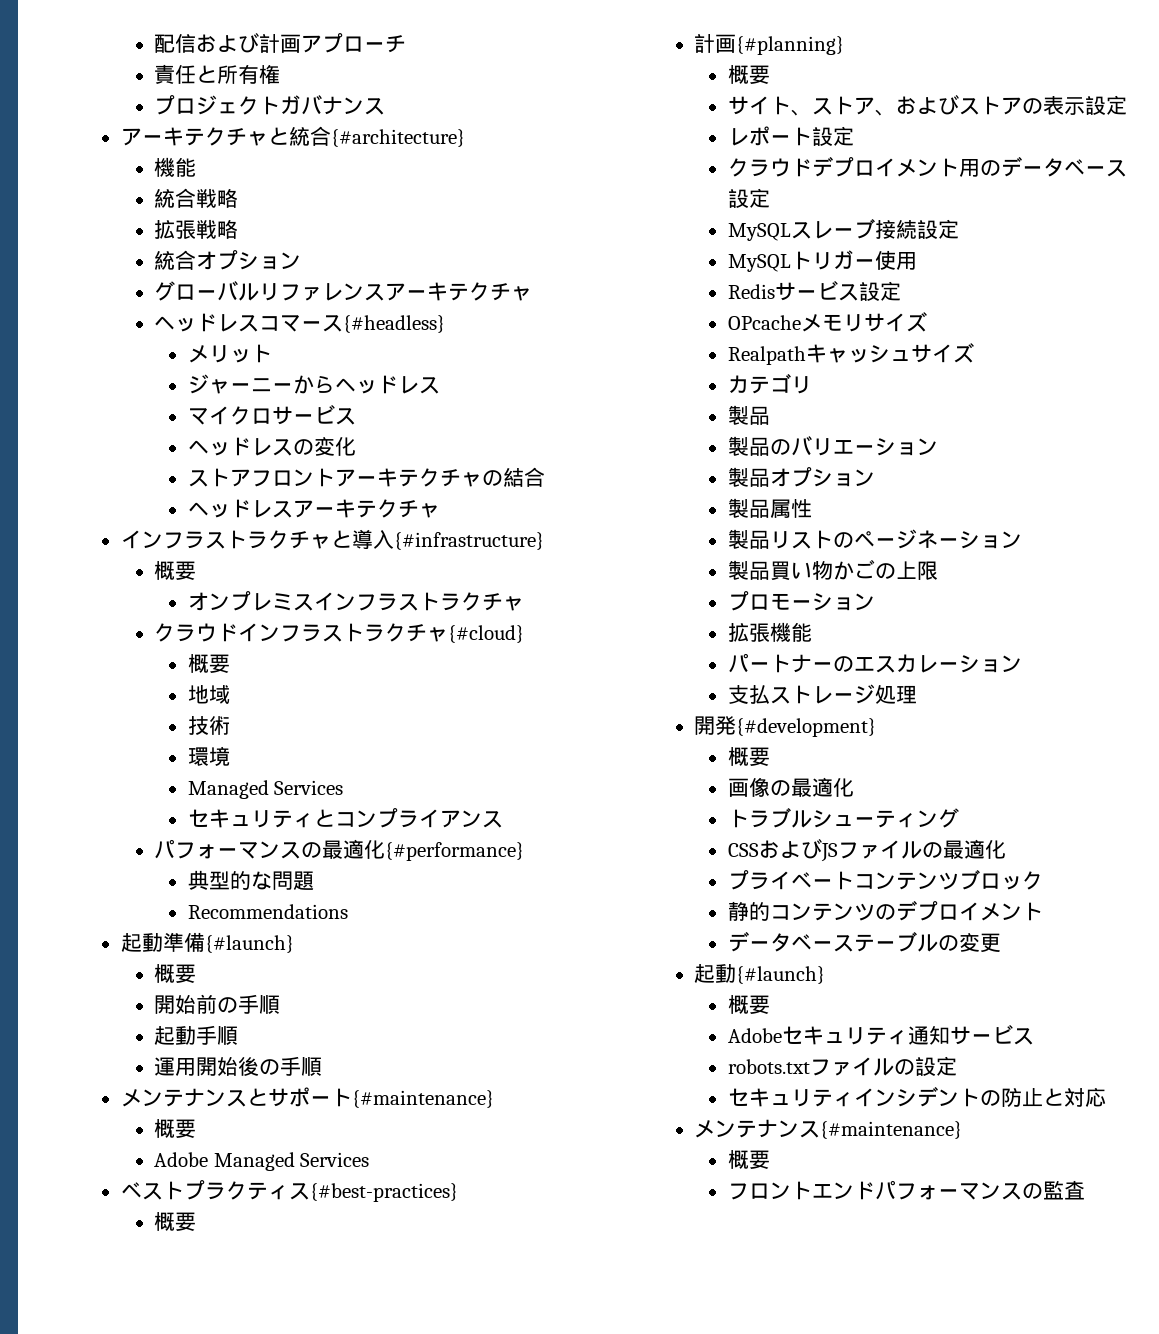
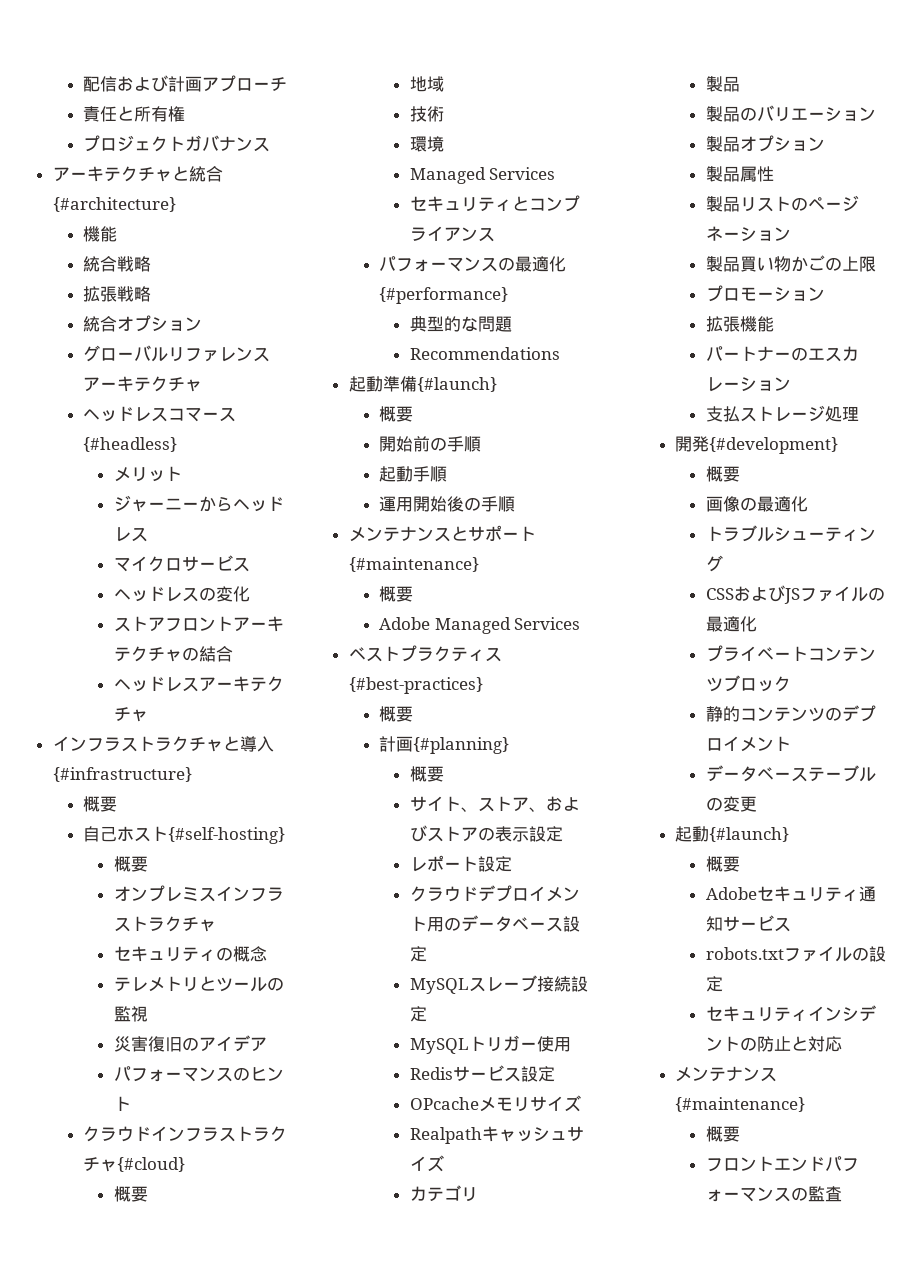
+ 自己ホスト{#self-hosting}
+ 概要
+ セキュリティの概念
+ テレメトリとツールの監視
+ 災害復旧のアイデア
+ パフォーマンスのヒント

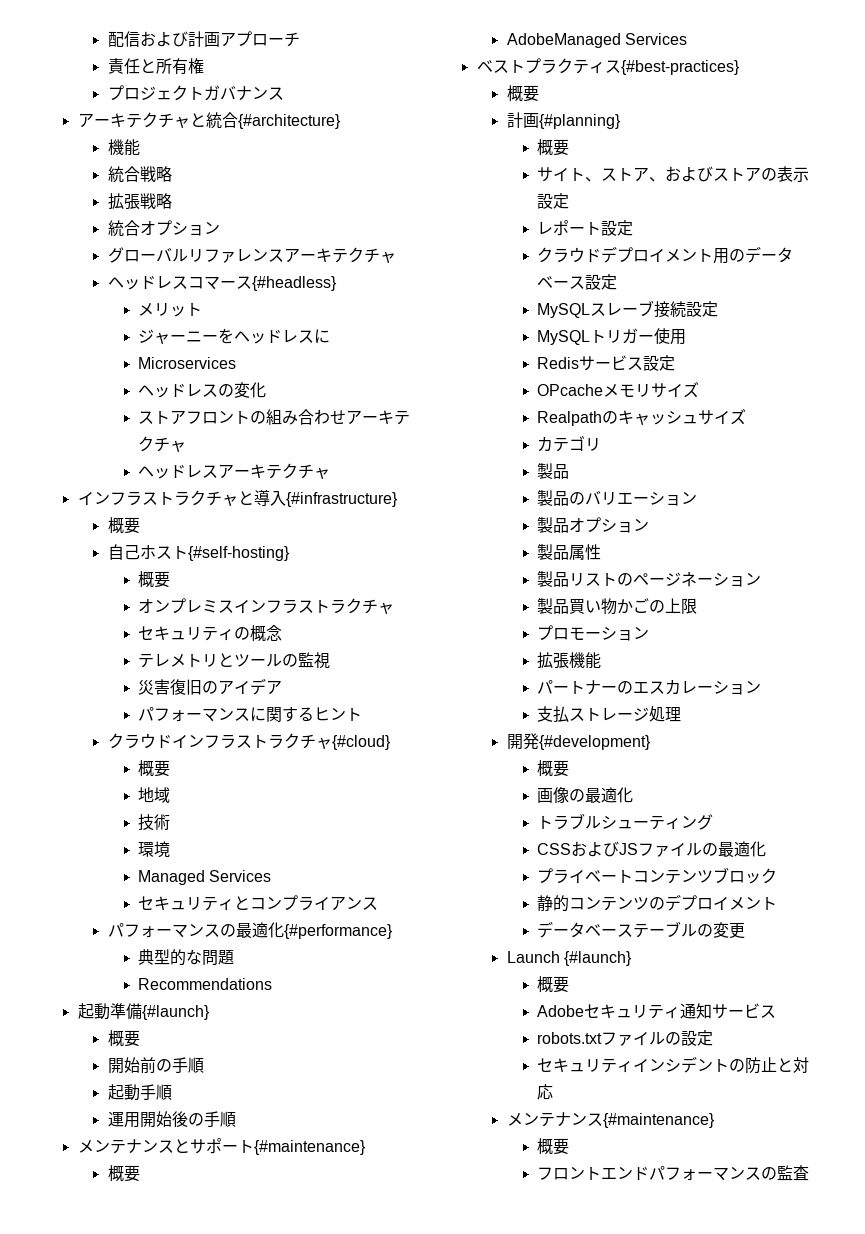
- ジャーニーからヘッドレス
- マイクロサービス
+ ジャーニーをヘッドレスに
+ Microservices
- ストアフロントアーキテクチャの結合
+ ストアフロントの組み合わせアーキテクチャ
- パフォーマンスのヒント
+ パフォーマンスに関するヒント
- Adobe Managed Services
+ AdobeManaged Services
- Realpathキャッシュサイズ
+ Realpathのキャッシュサイズ
- 起動{#launch}
+ Launch {#launch}

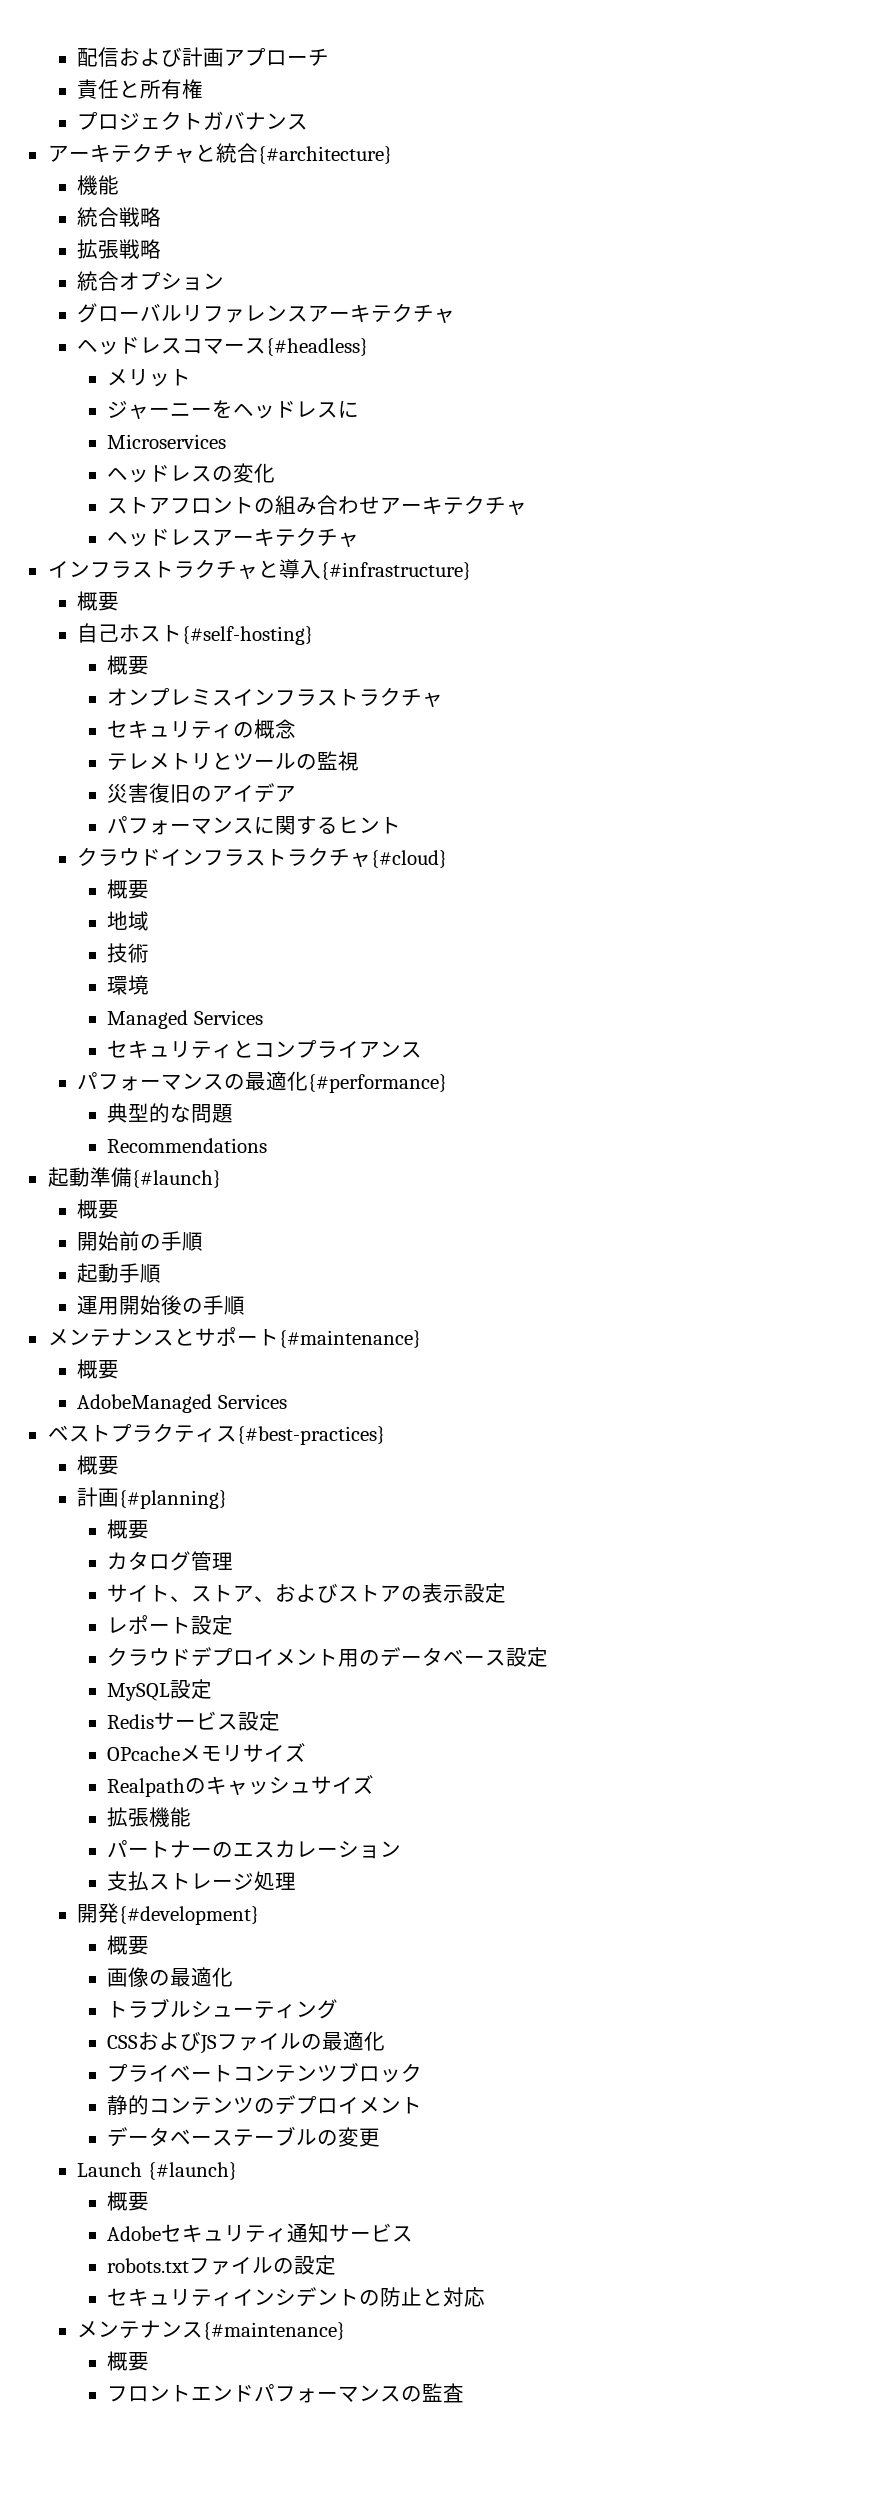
+ カタログ管理
- MySQLスレーブ接続設定
- MySQLトリガー使用
+ MySQL設定
- カテゴリ
- 製品
- 製品のバリエーション
- 製品オプション
- 製品属性
- 製品リストのページネーション
- 製品買い物かごの上限
- プロモーション

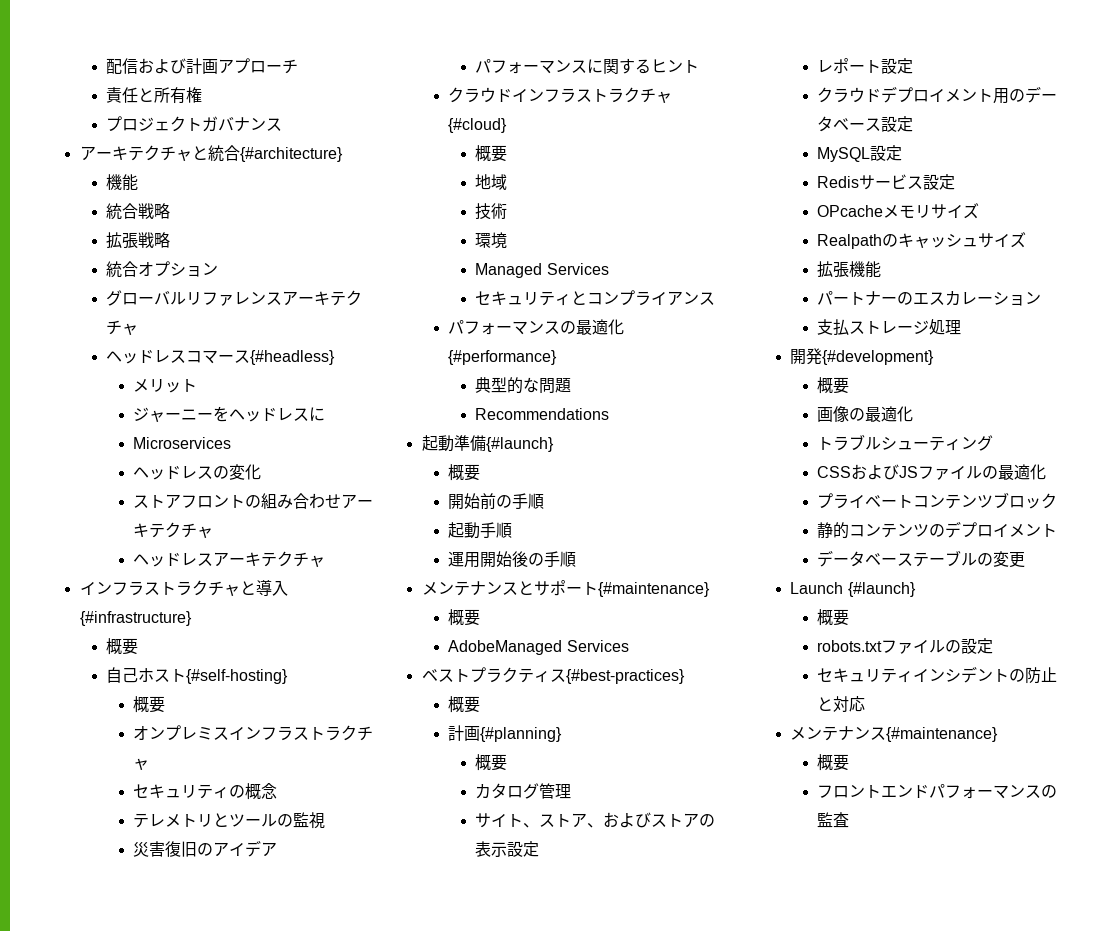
- Adobeセキュリティ通知サービス

